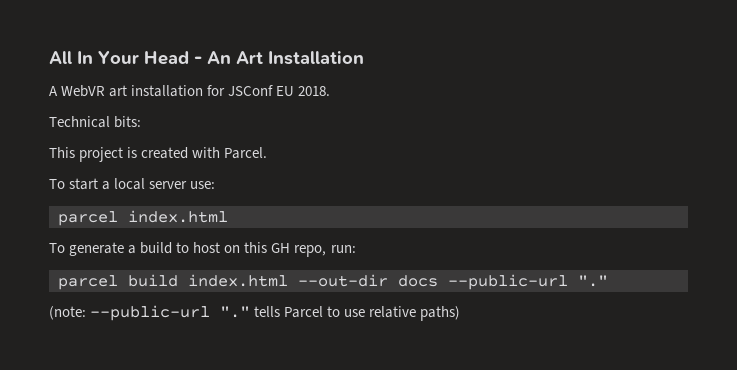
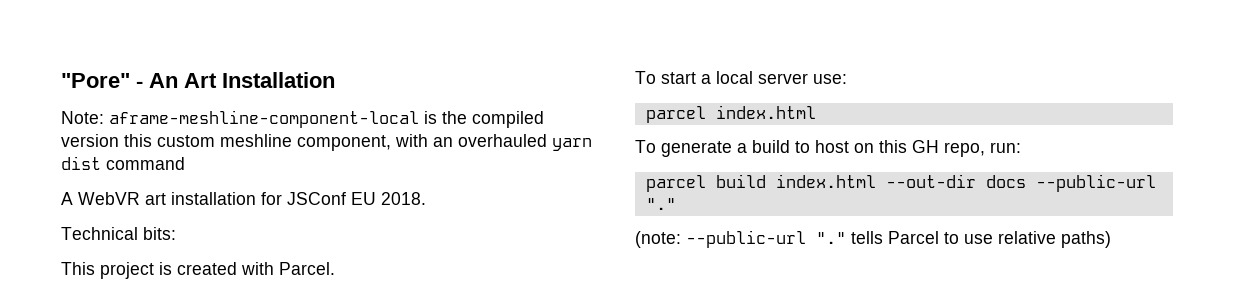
- All In Your Head - An Art Installation
+ "Pore" - An Art Installation
+ Note: aframe-meshline-component-local is the compiled version this custom meshline component, with an overhauled yarn dist command

